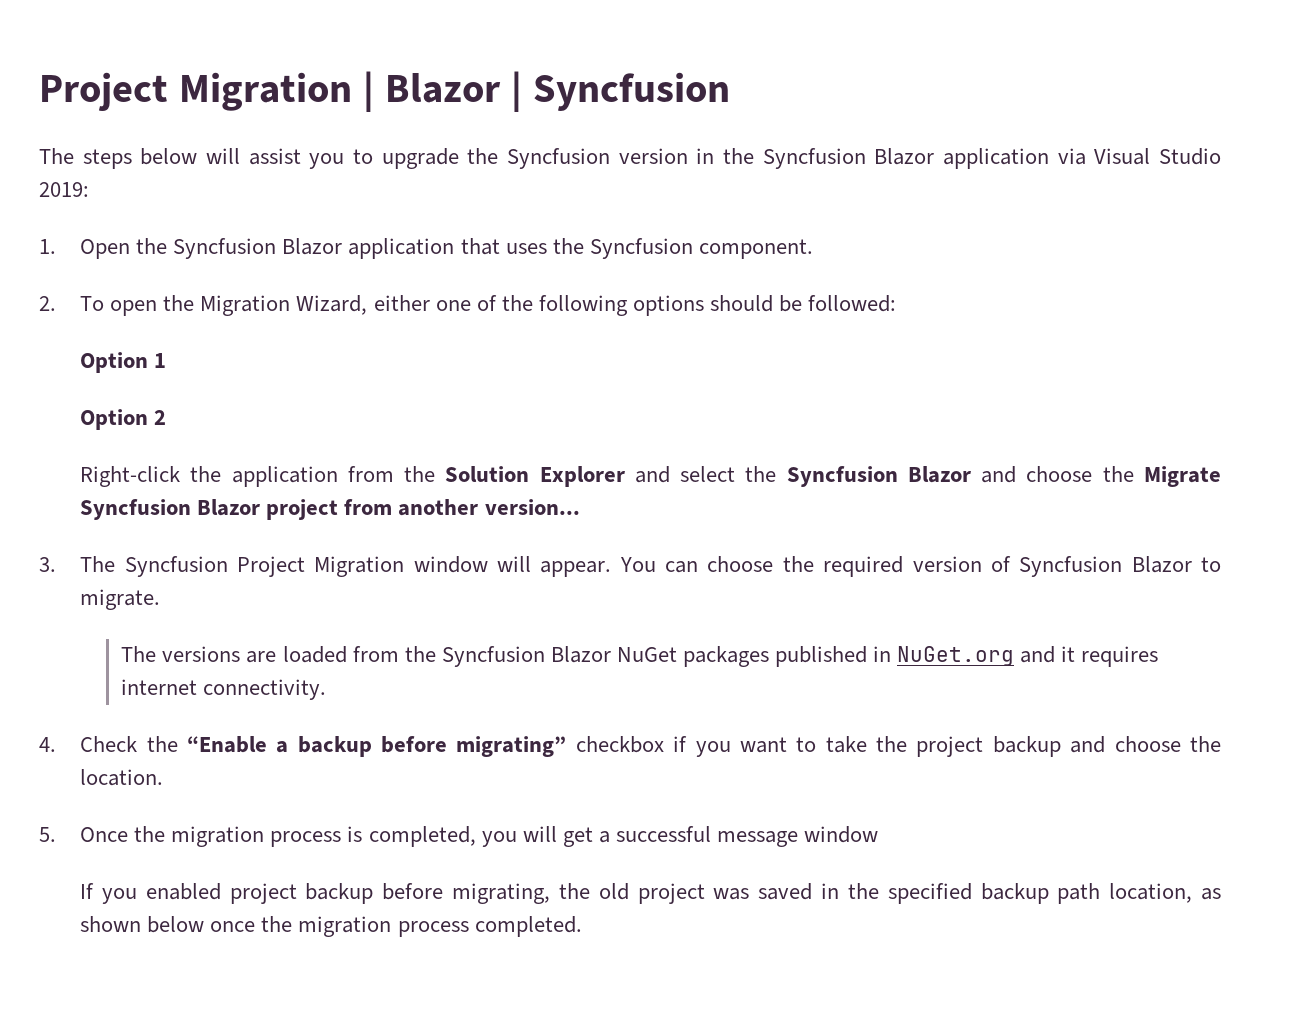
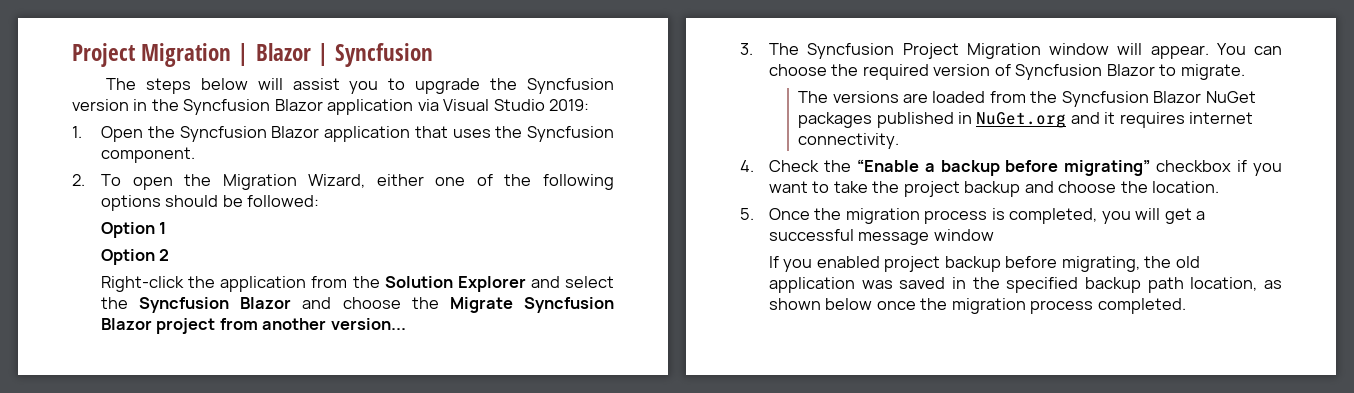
- If you enabled project backup before migrating, the old project was saved in the specified backup path location, as shown below once the migration process completed.
+ If you enabled project backup before migrating, the old application was saved in the specified backup path location, as shown below once the migration process completed.

